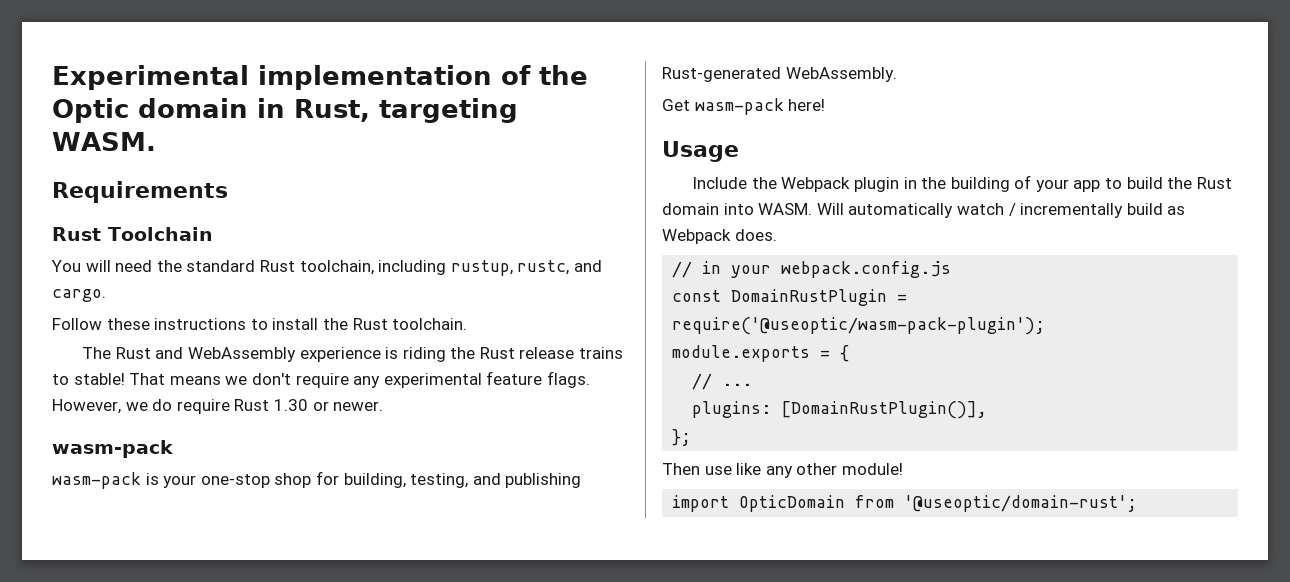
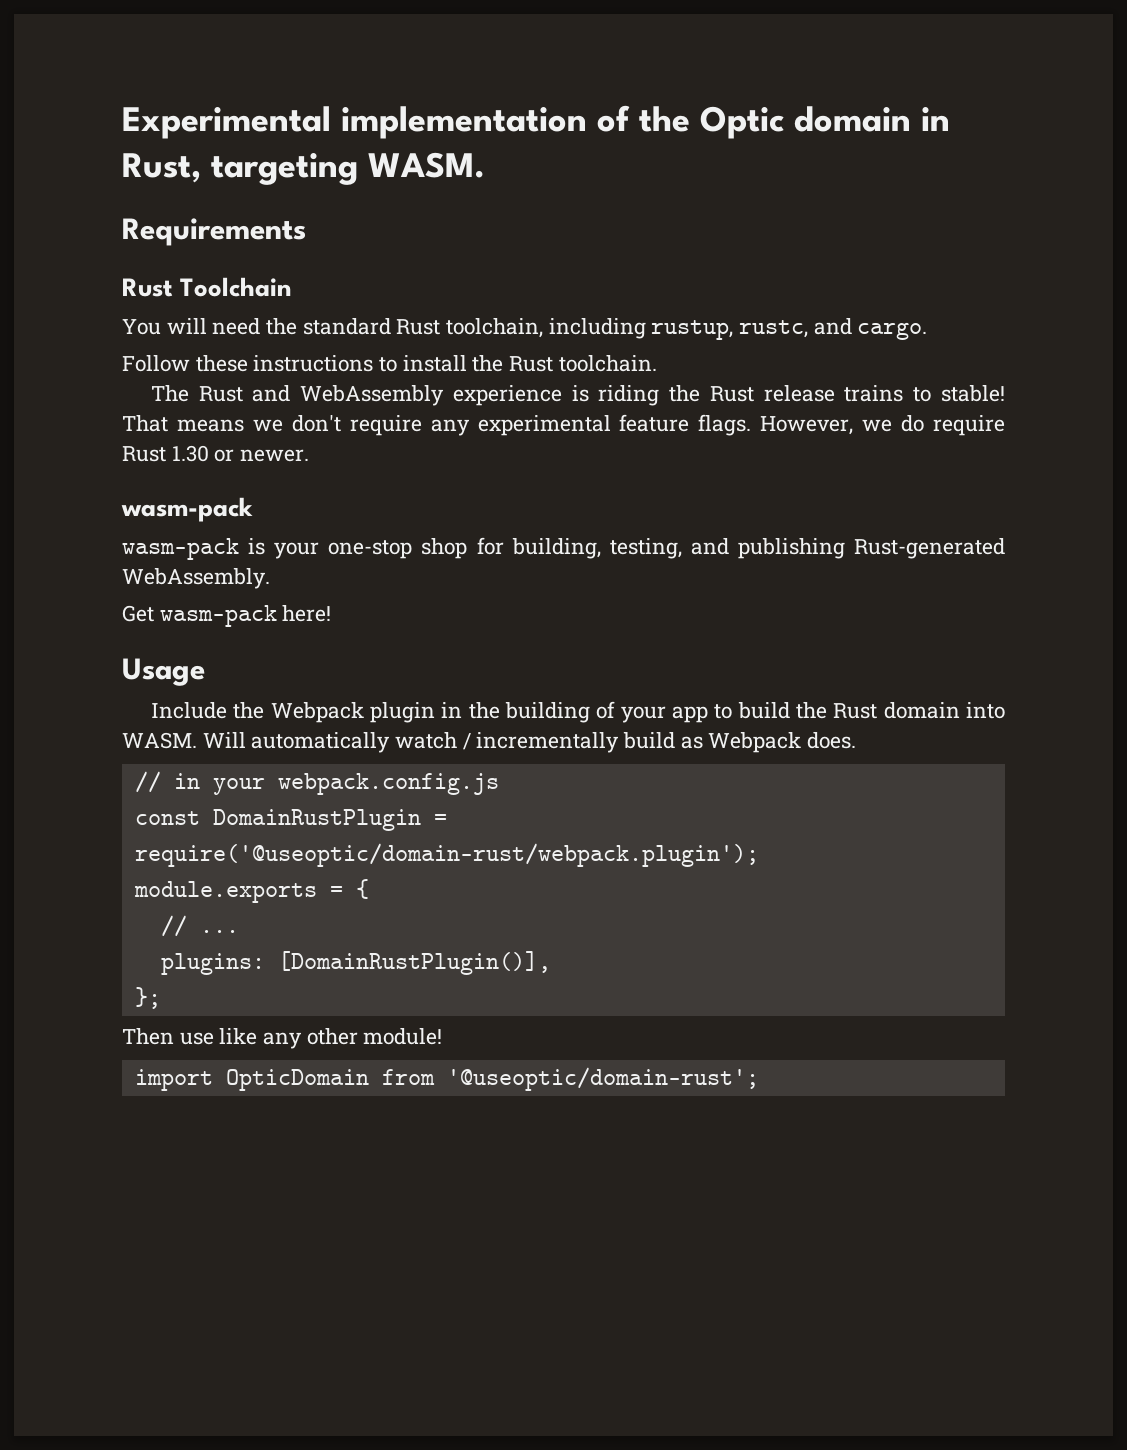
- const DomainRustPlugin = require('@useoptic/wasm-pack-plugin');
+ const DomainRustPlugin = require('@useoptic/domain-rust/webpack.plugin');

